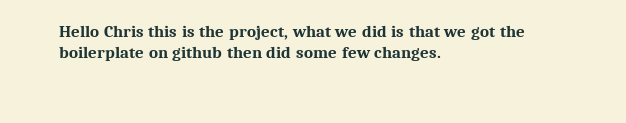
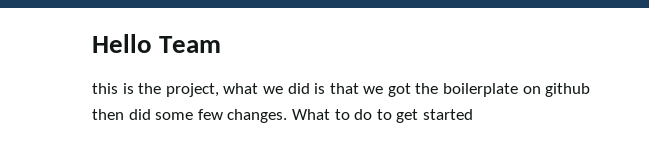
- Hello Chris this is the project, what we did is that we got the boilerplate on github then did some few changes.
+ Hello Team
+ this is the project, what we did is that we got the boilerplate on github then did some few changes.
+ What to do to get started

